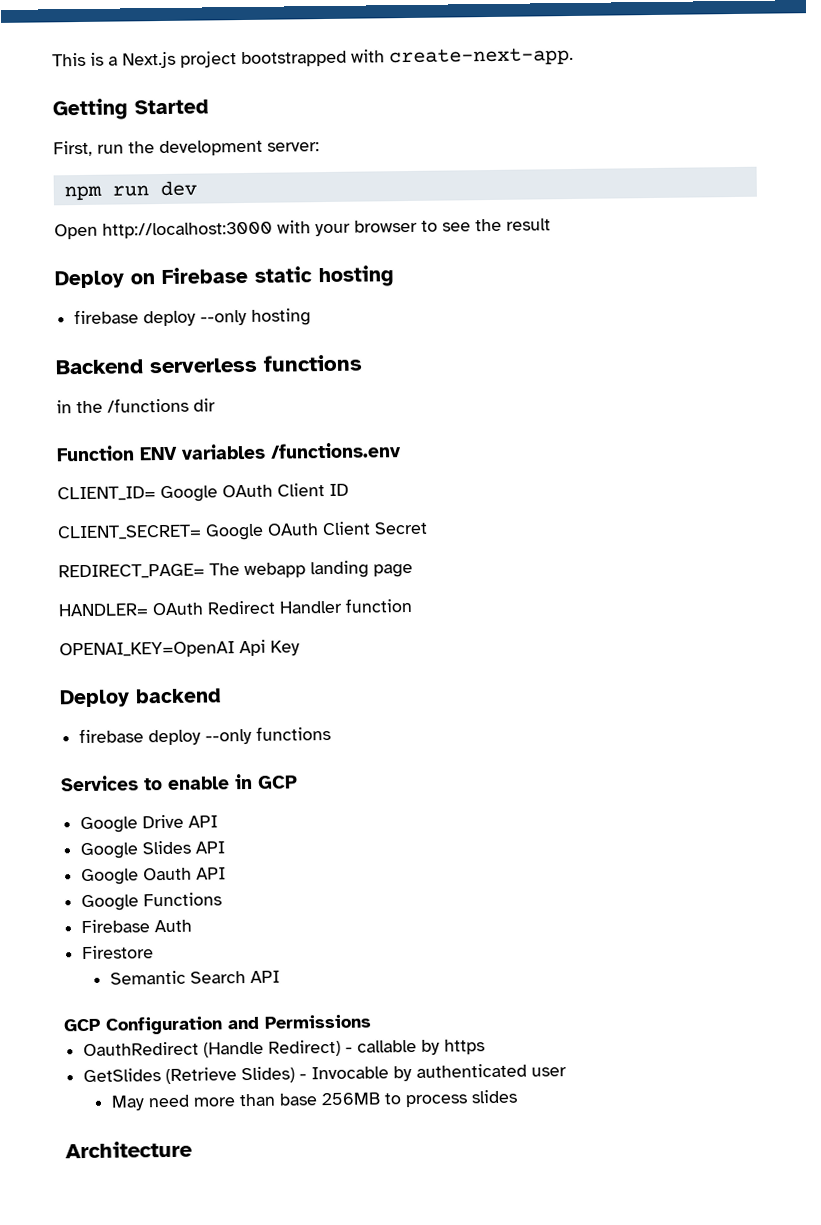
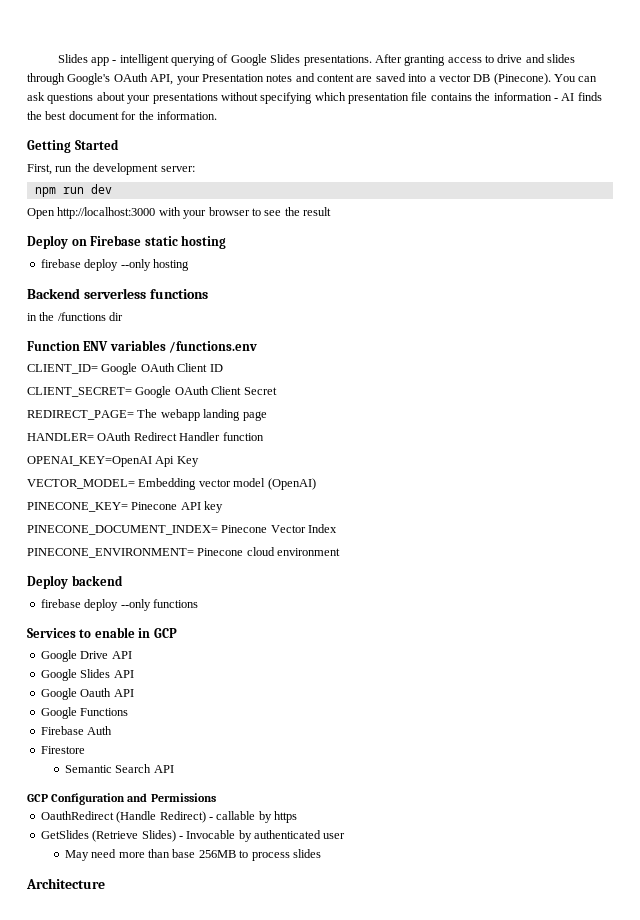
- This is a Next.js project bootstrapped with create-next-app.
+ Slides app - intelligent querying of Google Slides presentations. After granting access to drive and slides through Google's OAuth API, your Presentation notes and content are saved into a vector DB (Pinecone). You can ask questions about your presentations without specifying which presentation file contains the information - AI finds the best document for the information.
+ VECTOR_MODEL= Embedding vector model (OpenAI)
+ PINECONE_KEY= Pinecone API key
+ PINECONE_DOCUMENT_INDEX= Pinecone Vector Index
+ PINECONE_ENVIRONMENT= Pinecone cloud environment

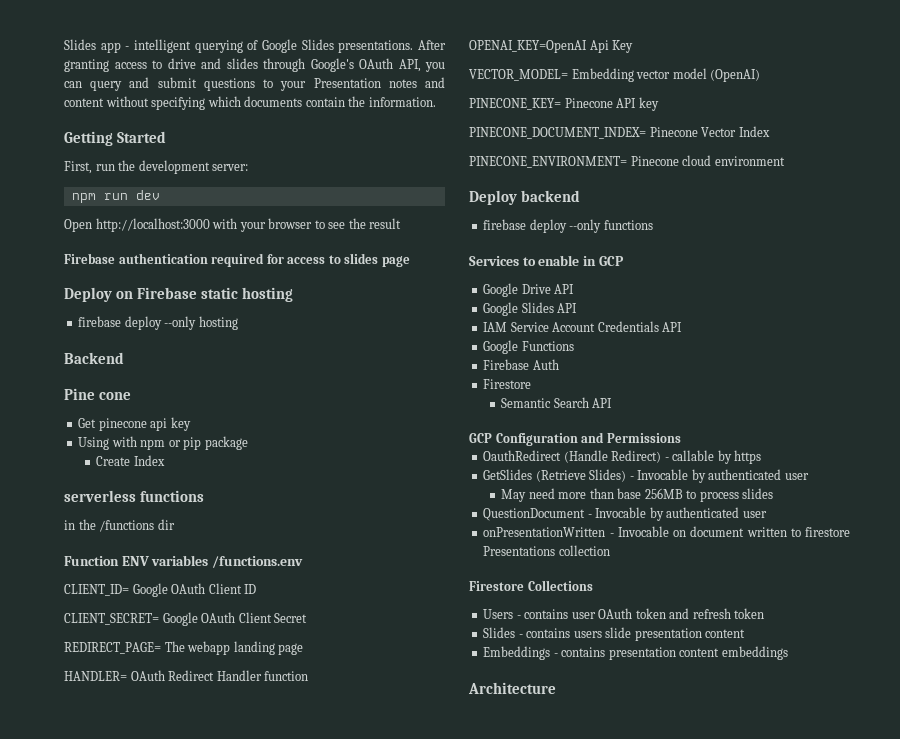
- After granting access to drive and slides through Google's OAuth API, your Presentation notes and content are saved into a vector DB (Pinecone). You can ask questions about your presentations without specifying which presentation file contains the information - AI finds the best document for the information.
+ After granting access to drive and slides through Google's OAuth API, you can query and submit questions to your Presentation notes and content without specifying which documents contain the information.
+ Firebase authentication required for access to slides page
- Backend serverless functions
+ Backend
+ Pine cone
+ Get pinecone api key
+ Using with npm or pip package
+ Create Index
+ serverless functions
- Google Oauth API
+ IAM Service Account Credentials API
+ QuestionDocument - Invocable by authenticated user
+ onPresentationWritten - Invocable on document written to firestore Presentations collection
+ Firestore Collections
+ Users - contains user OAuth token and refresh token
+ Slides - contains users slide presentation content
+ Embeddings - contains presentation content embeddings

